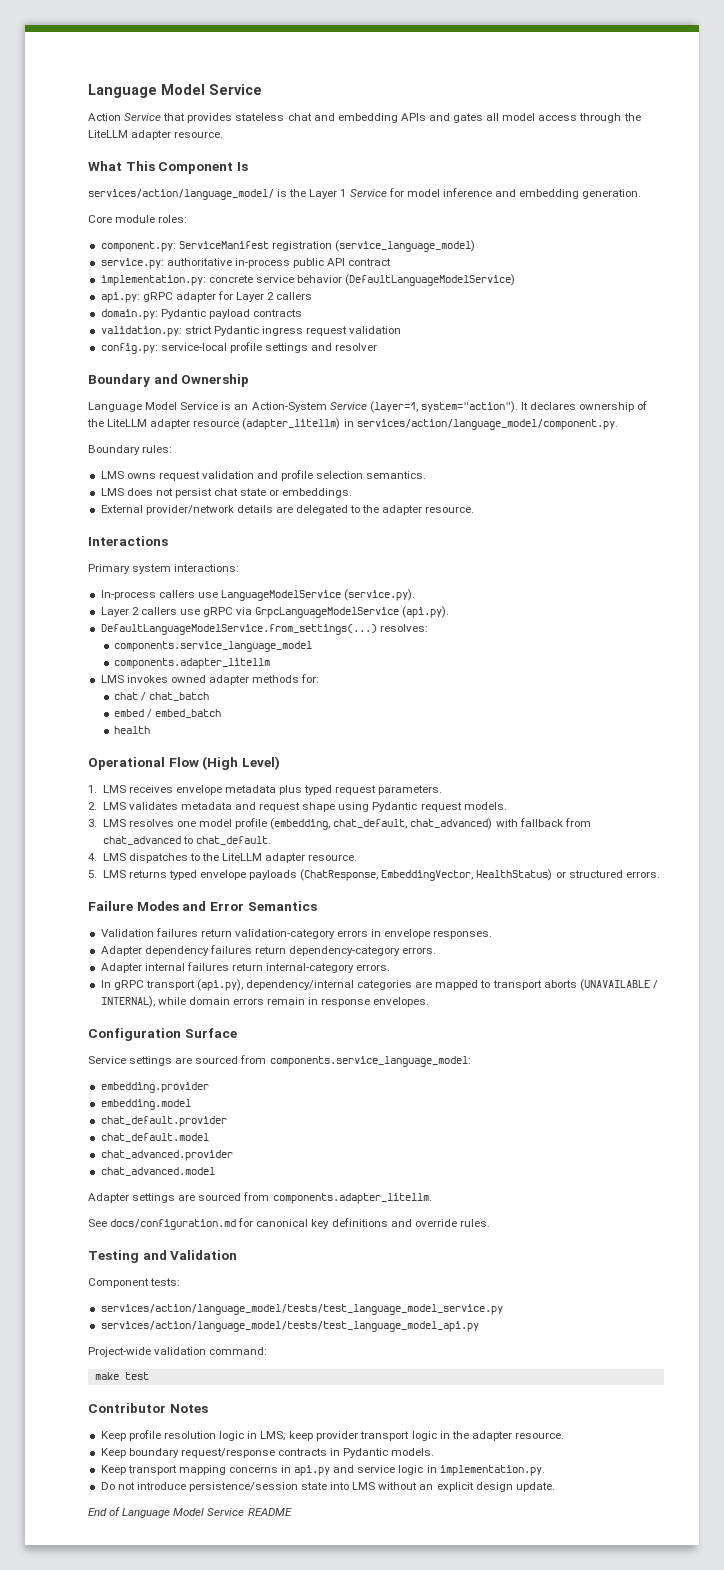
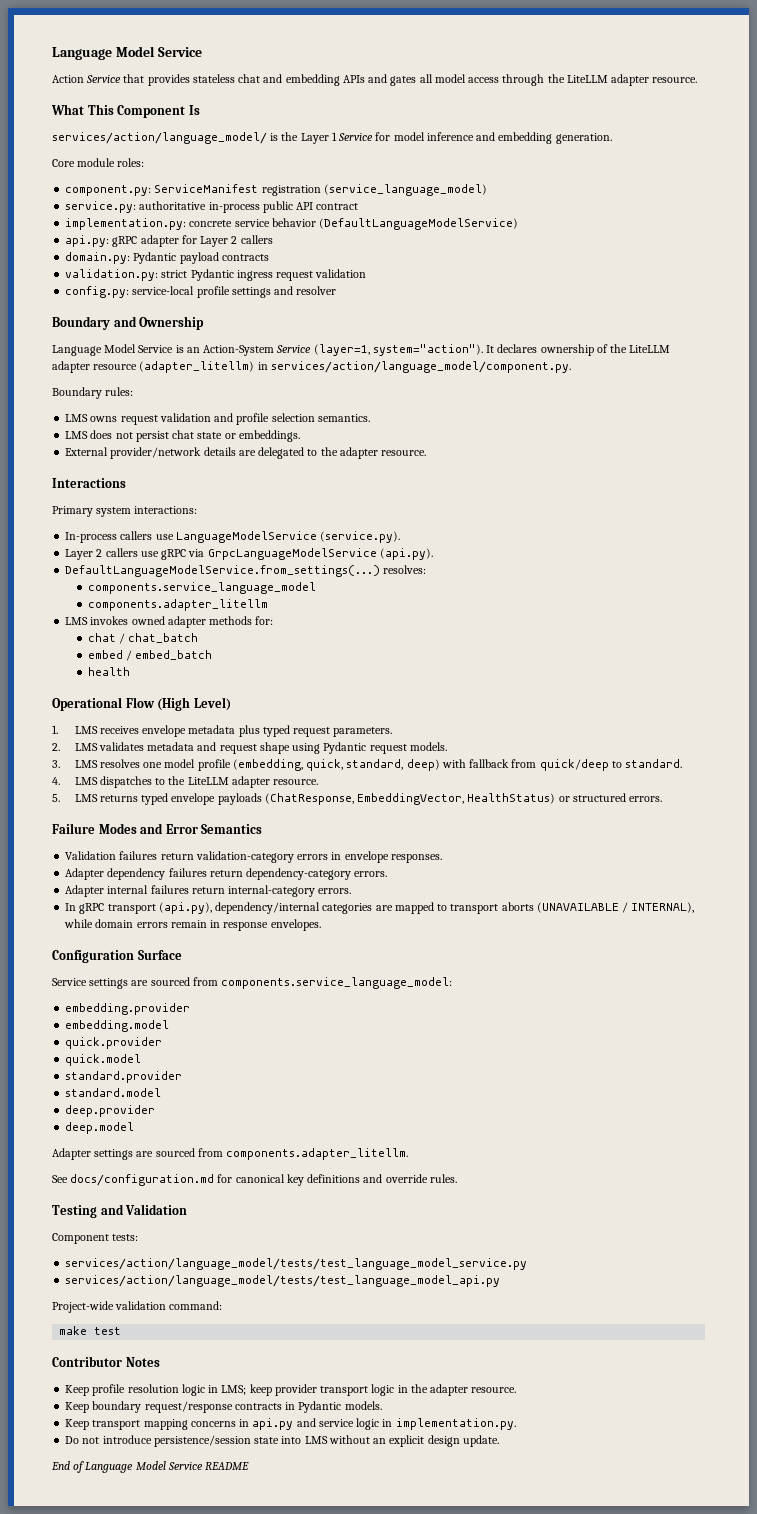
- 3. LMS resolves one model profile (embedding, chat_default, chat_advanced) with fallback from chat_advanced to chat_default.
+ 3. LMS resolves one model profile (embedding, quick, standard, deep) with fallback from quick/deep to standard.
- chat_default.provider
- chat_default.model
- chat_advanced.provider
- chat_advanced.model
+ quick.provider
+ quick.model
+ standard.provider
+ standard.model
+ deep.provider
+ deep.model

